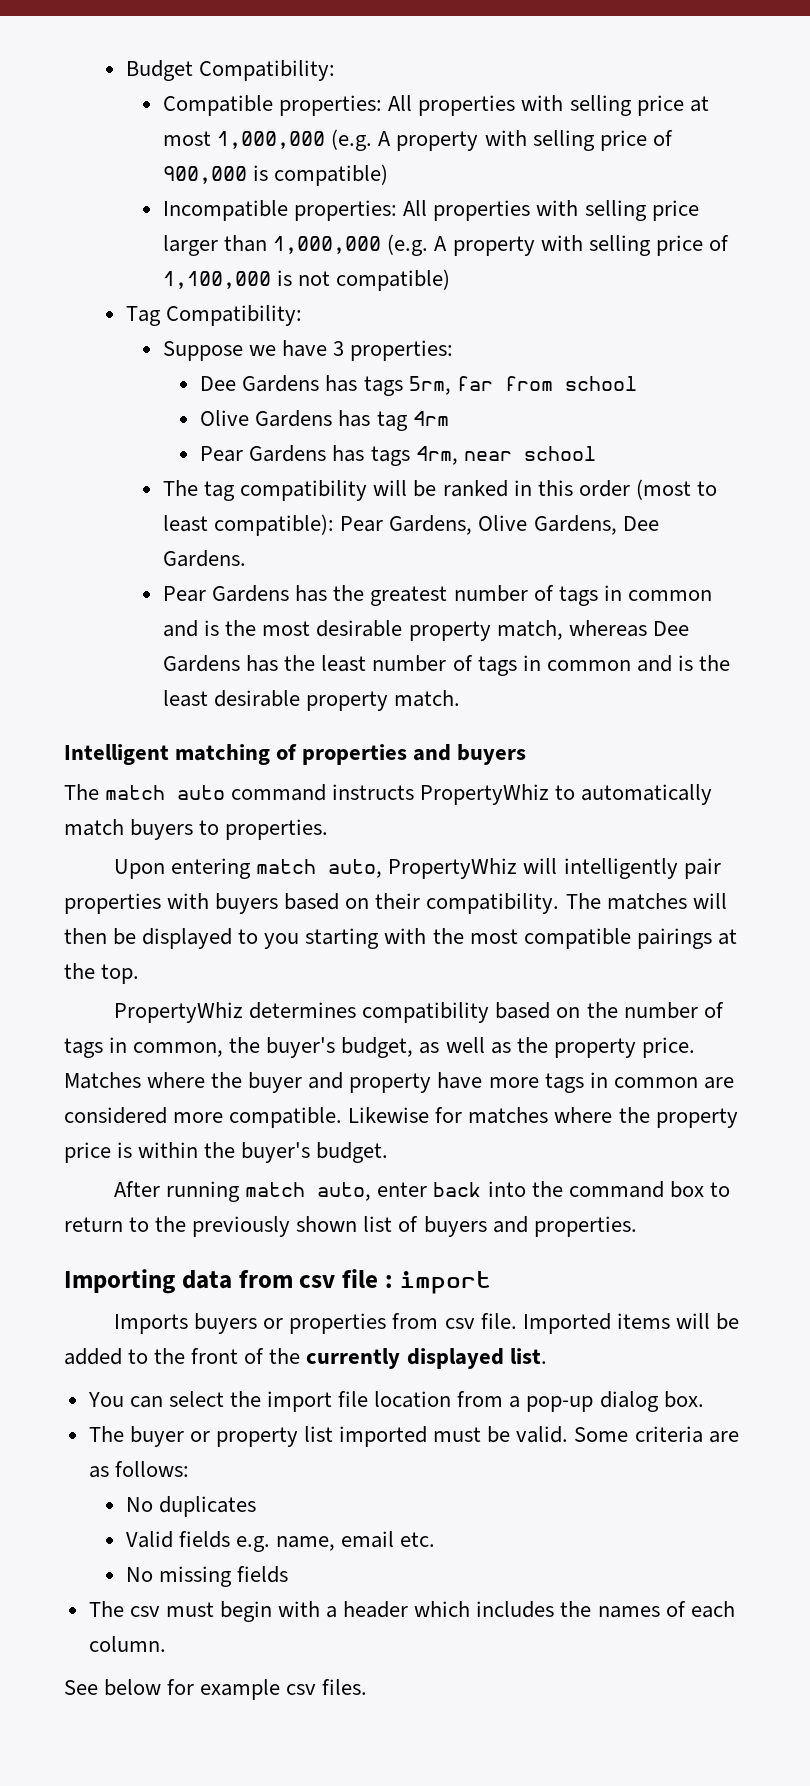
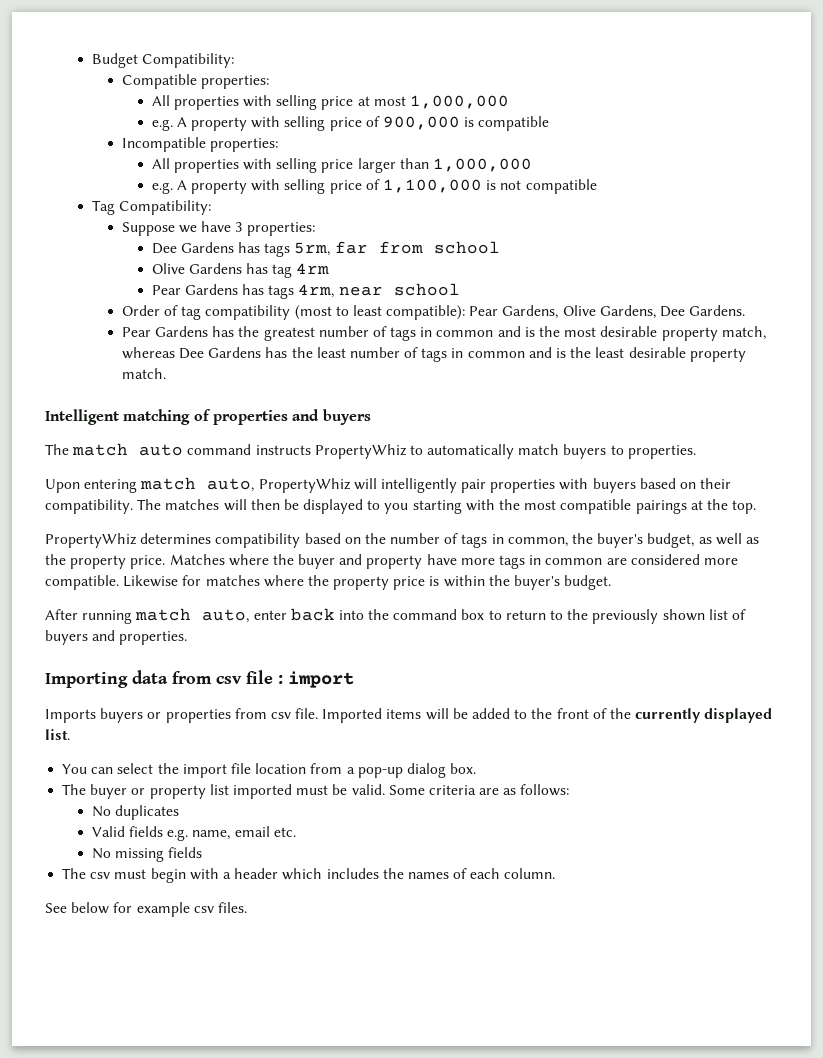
- Compatible properties: All properties with selling price at most 1,000,000 (e.g. A property with selling price of 900,000 is compatible)
+ Compatible properties:
+ All properties with selling price at most 1,000,000
+ e.g. A property with selling price of 900,000 is compatible
- Incompatible properties: All properties with selling price larger than 1,000,000 (e.g. A property with selling price of 1,100,000 is not compatible)
+ Incompatible properties:
+ All properties with selling price larger than 1,000,000
+ e.g. A property with selling price of 1,100,000 is not compatible
- The tag compatibility will be ranked in this order (most to least compatible): Pear Gardens, Olive Gardens, Dee Gardens.
+ Order of tag compatibility (most to least compatible): Pear Gardens, Olive Gardens, Dee Gardens.

